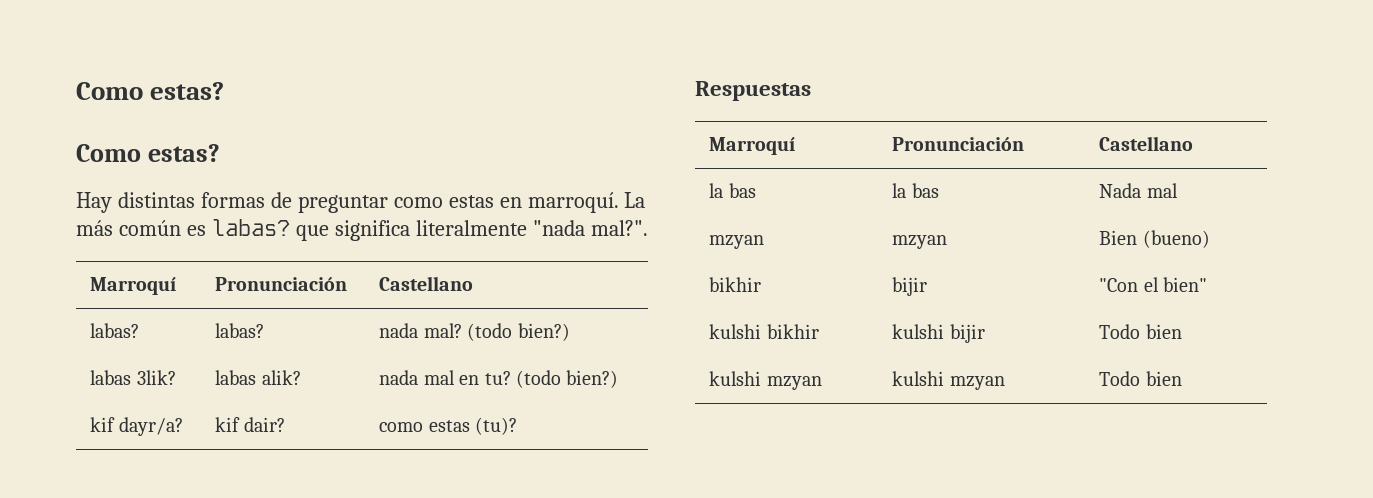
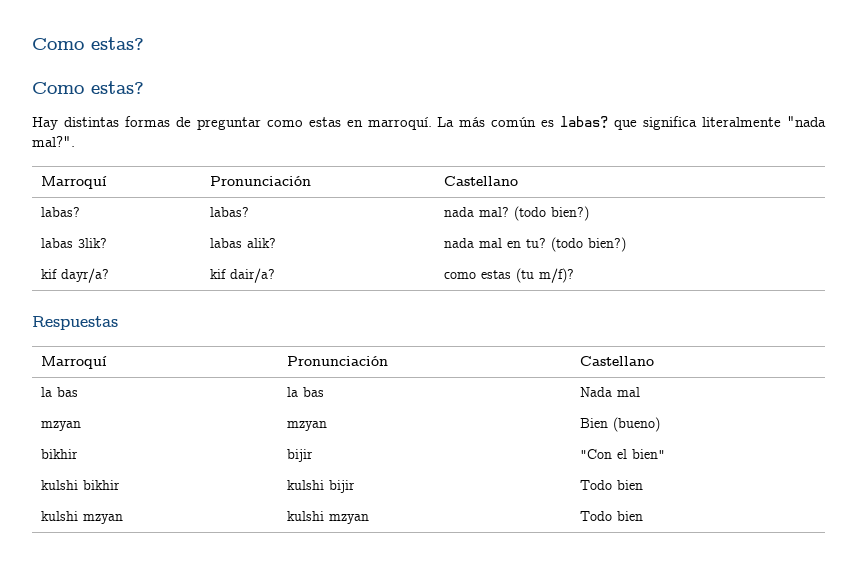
- kif dayr/a? | kif dair? | como estas (tu)?
+ kif dayr/a? | kif dair/a? | como estas (tu m/f)?

